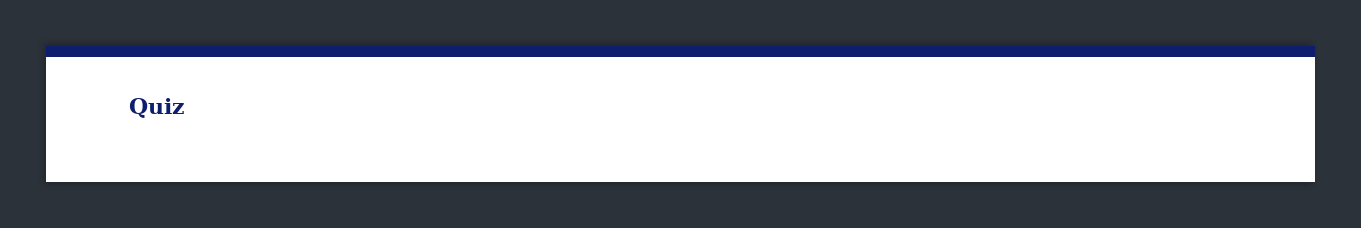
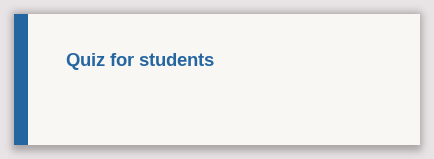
- Quiz
+ Quiz for students

